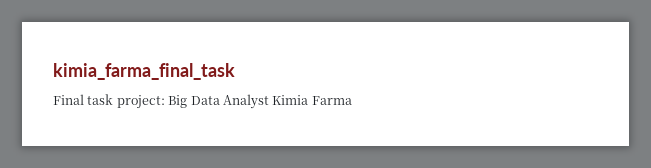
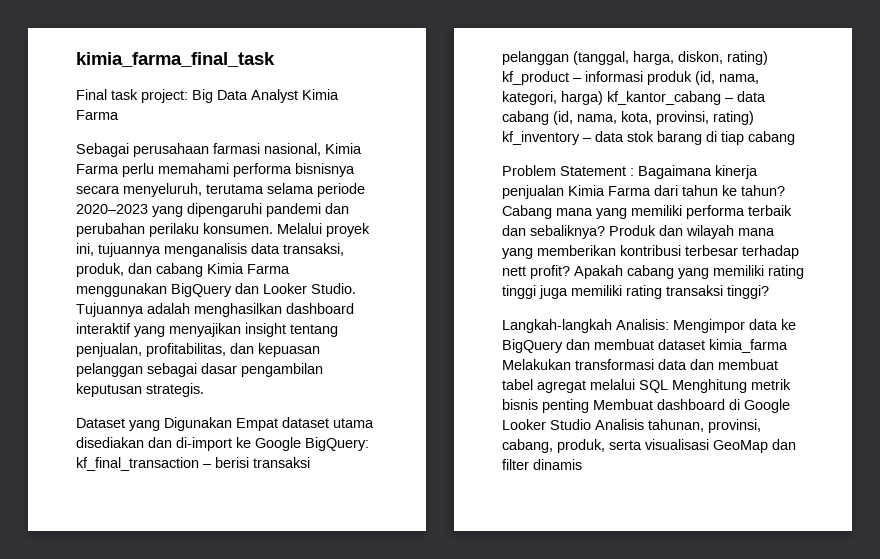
+ Sebagai perusahaan farmasi nasional, Kimia Farma perlu memahami performa bisnisnya secara menyeluruh, terutama selama periode 2020–2023 yang dipengaruhi pandemi dan perubahan perilaku konsumen. Melalui proyek ini, tujuannya menganalisis data transaksi, produk, dan cabang Kimia Farma menggunakan BigQuery dan Looker Studio. Tujuannya adalah menghasilkan dashboard interaktif yang menyajikan insight tentang penjualan, profitabilitas, dan kepuasan pelanggan sebagai dasar pengambilan keputusan strategis.
+ Dataset yang Digunakan Empat dataset utama disediakan dan di-import ke Google BigQuery: kf_final_transaction – berisi transaksi pelanggan (tanggal, harga, diskon, rating) kf_product – informasi produk (id, nama, kategori, harga) kf_kantor_cabang – data cabang (id, nama, kota, provinsi, rating) kf_inventory – data stok barang di tiap cabang
+ Problem Statement : Bagaimana kinerja penjualan Kimia Farma dari tahun ke tahun? Cabang mana yang memiliki performa terbaik dan sebaliknya? Produk dan wilayah mana yang memberikan kontribusi terbesar terhadap nett profit? Apakah cabang yang memiliki rating tinggi juga memiliki rating transaksi tinggi?
+ Langkah-langkah Analisis: Mengimpor data ke BigQuery dan membuat dataset kimia_farma Melakukan transformasi data dan membuat tabel agregat melalui SQL Menghitung metrik bisnis penting Membuat dashboard di Google Looker Studio Analisis tahunan, provinsi, cabang, produk, serta visualisasi GeoMap dan filter dinamis

